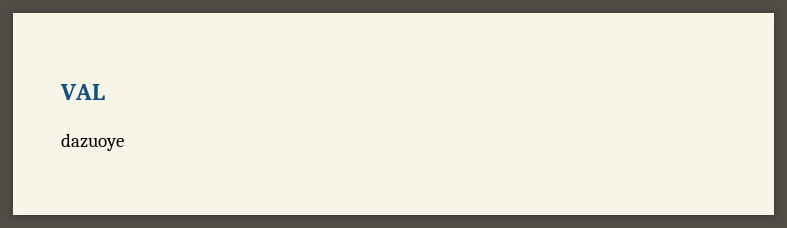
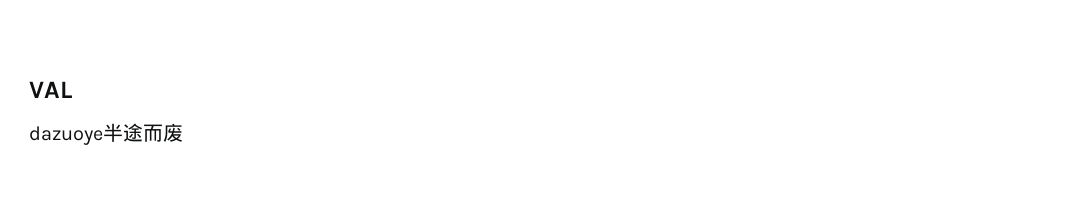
- dazuoye
+ dazuoye半途而废

